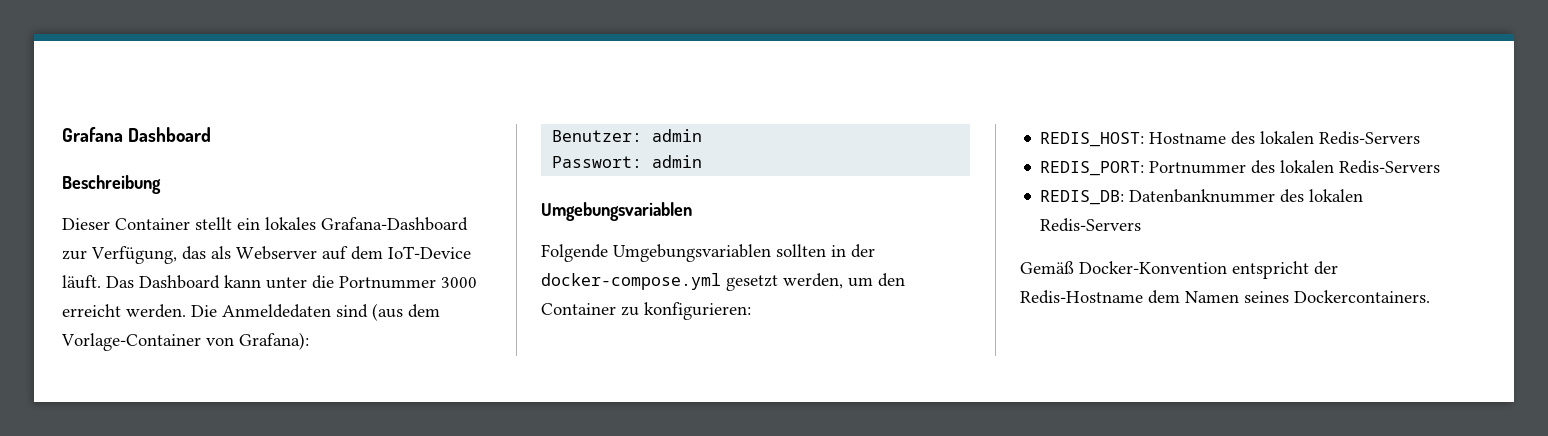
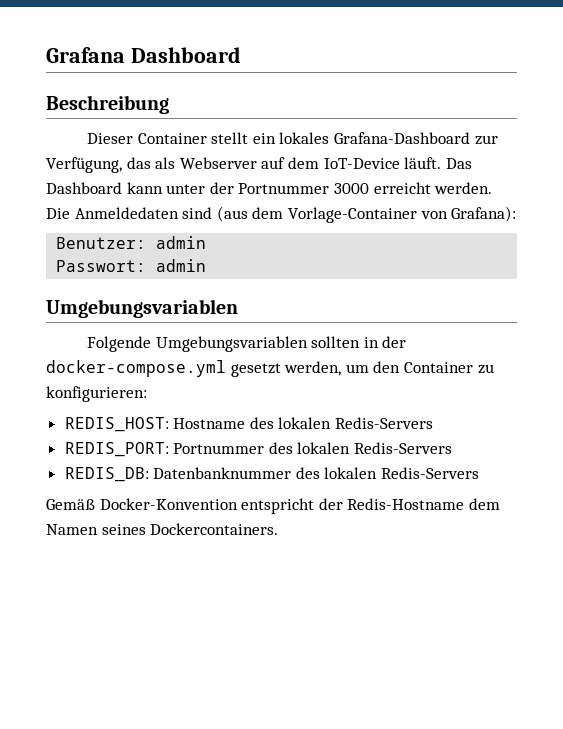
- Das Dashboard kann unter die Portnummer 3000 erreicht werden.
+ Das Dashboard kann unter der Portnummer 3000 erreicht werden.

